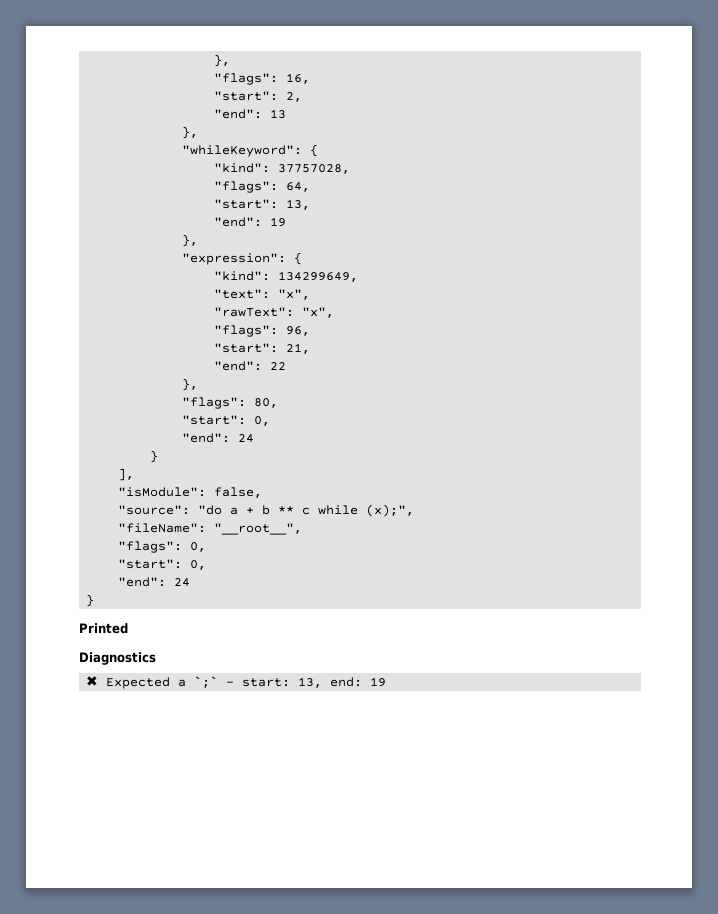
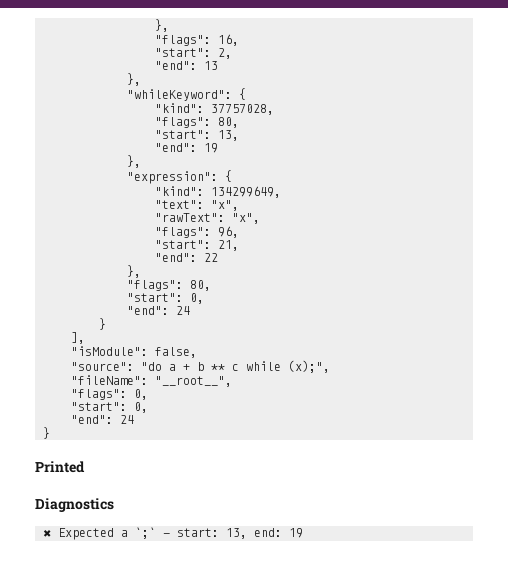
  "kind": 37757028,
- "flags": 64,
+ "flags": 80,

